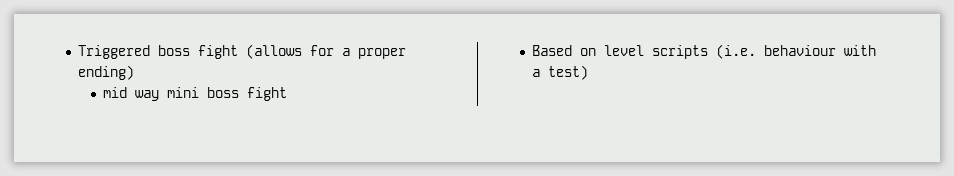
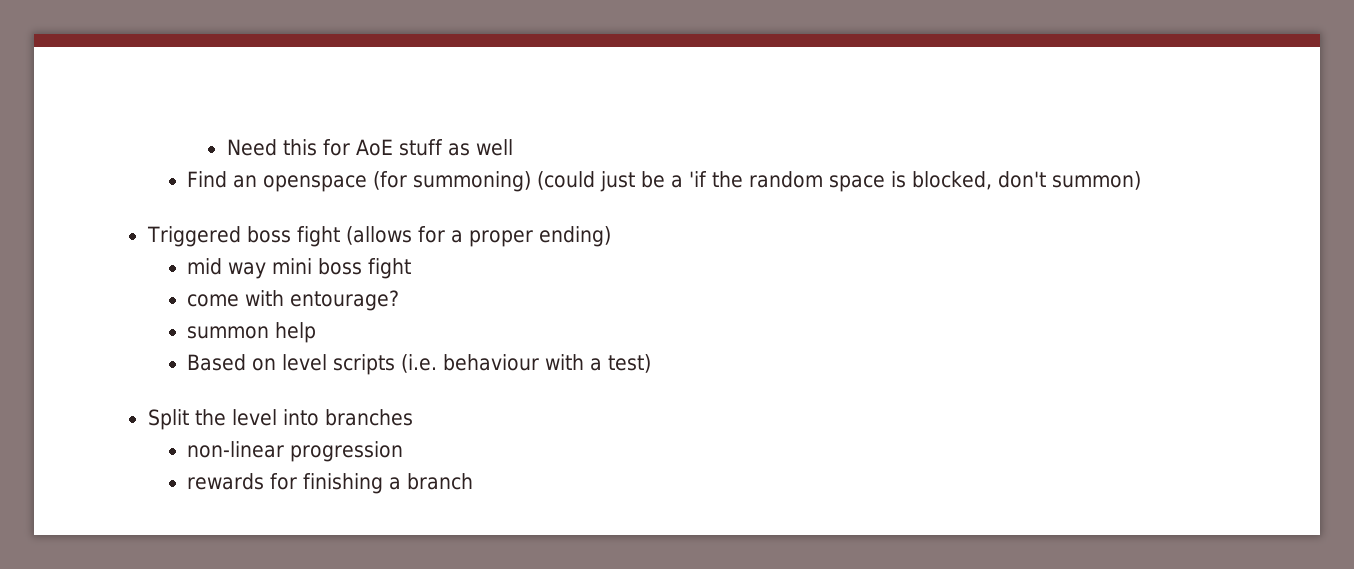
+ Need this for AoE stuff as well
+ Find an openspace (for summoning) (could just be a 'if the random space is blocked, don't summon)
+ come with entourage?
+ summon help
+ Split the level into branches
+ non-linear progression
+ rewards for finishing a branch

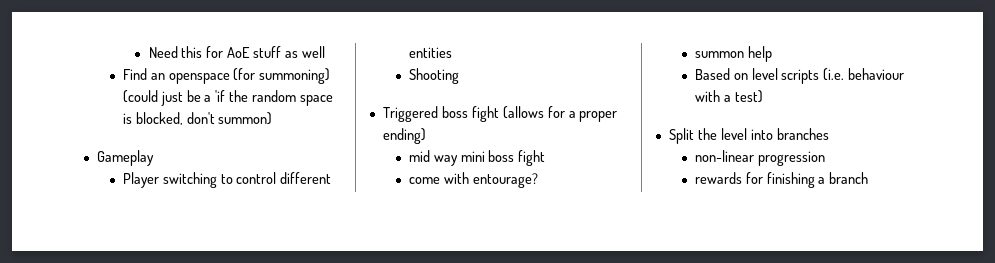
+ Gameplay
+ Player switching to control different entities
+ Shooting

